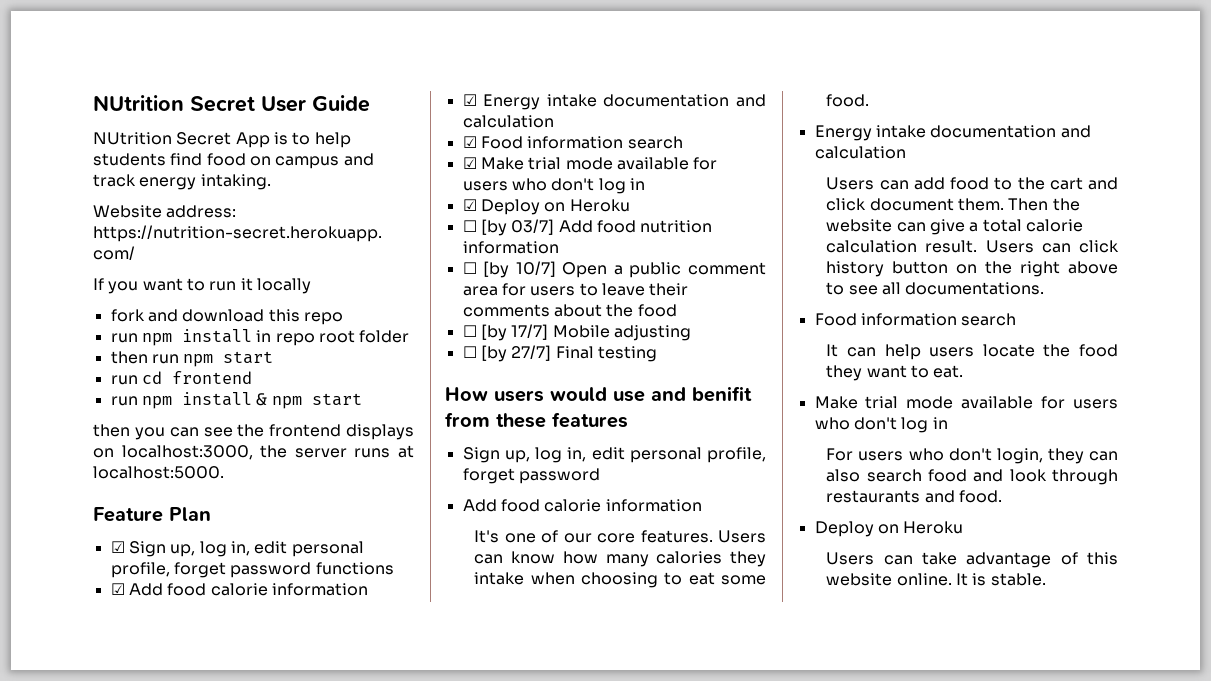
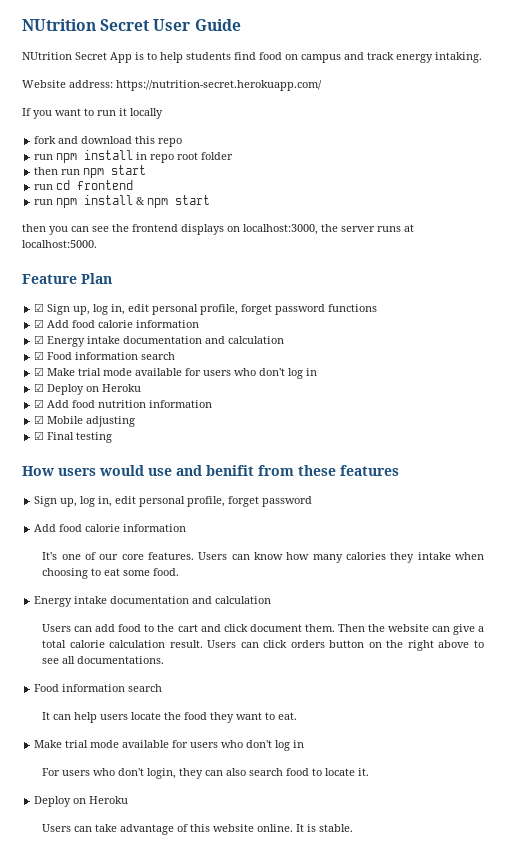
- ☐ [by 03/7] Add food nutrition information
+ ☑ Add food nutrition information
- ☐ [by 10/7] Open a public comment area for users to leave their comments about the food
- ☐ [by 17/7] Mobile adjusting
+ ☑ Mobile adjusting
- ☐ [by 27/7] Final testing
+ ☑ Final testing
- Users can click history button on the right above to see all documentations.
+ Users can click orders button on the right above to see all documentations.
- For users who don't login, they can also search food and look through restaurants and food.
+ For users who don't login, they can also search food to locate it.

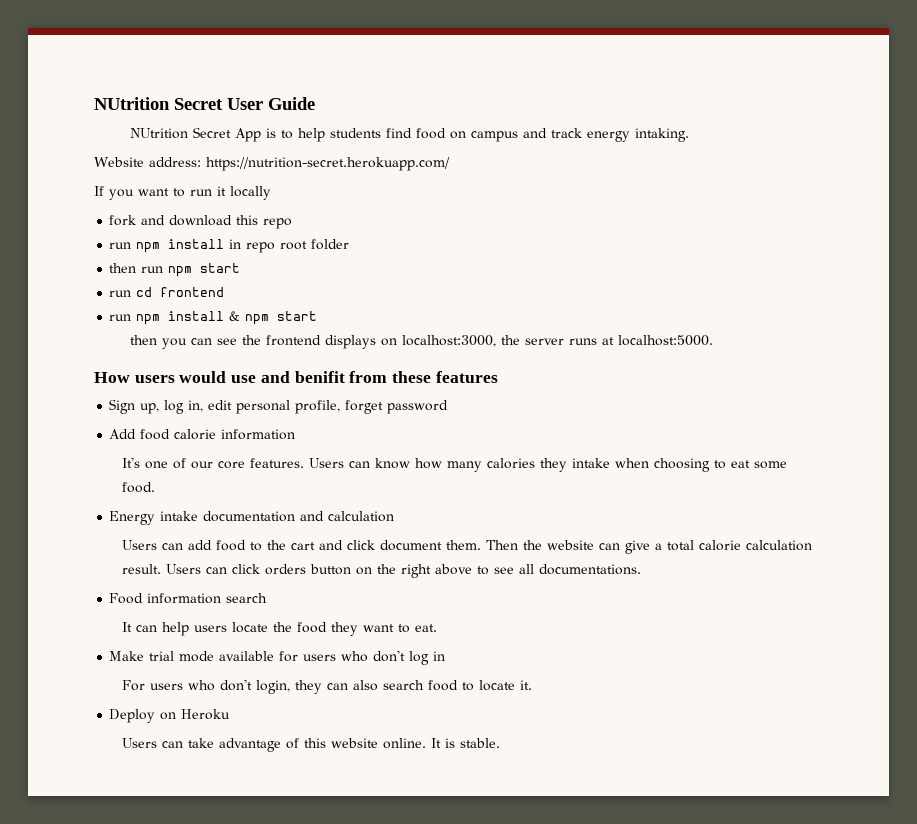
- Feature Plan
- ☑ Sign up, log in, edit personal profile, forget password functions
- ☑ Add food calorie information
- ☑ Energy intake documentation and calculation
- ☑ Food information search
- ☑ Make trial mode available for users who don't log in
- ☑ Deploy on Heroku
- ☑ Add food nutrition information
- ☑ Mobile adjusting
- ☑ Final testing

